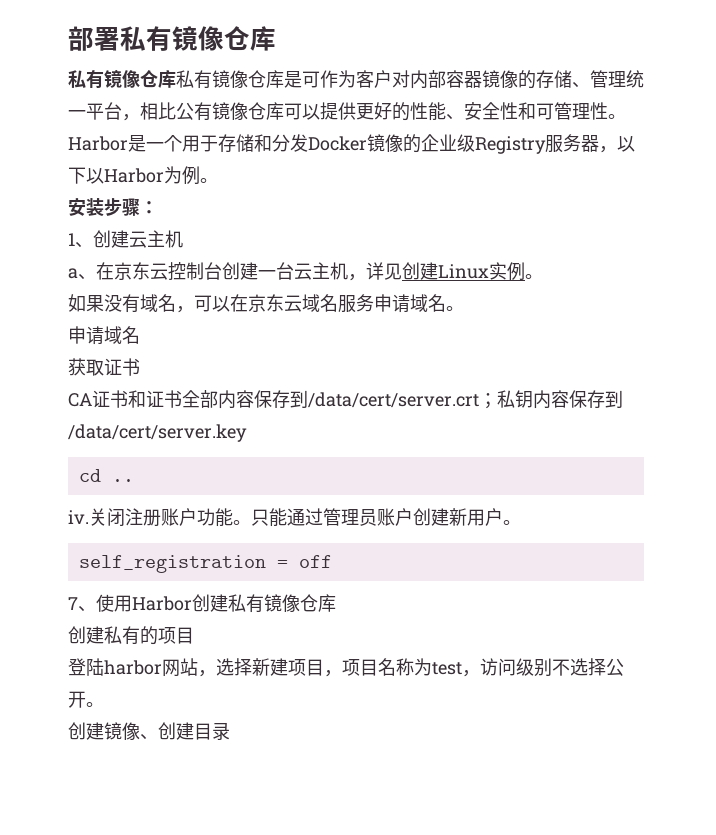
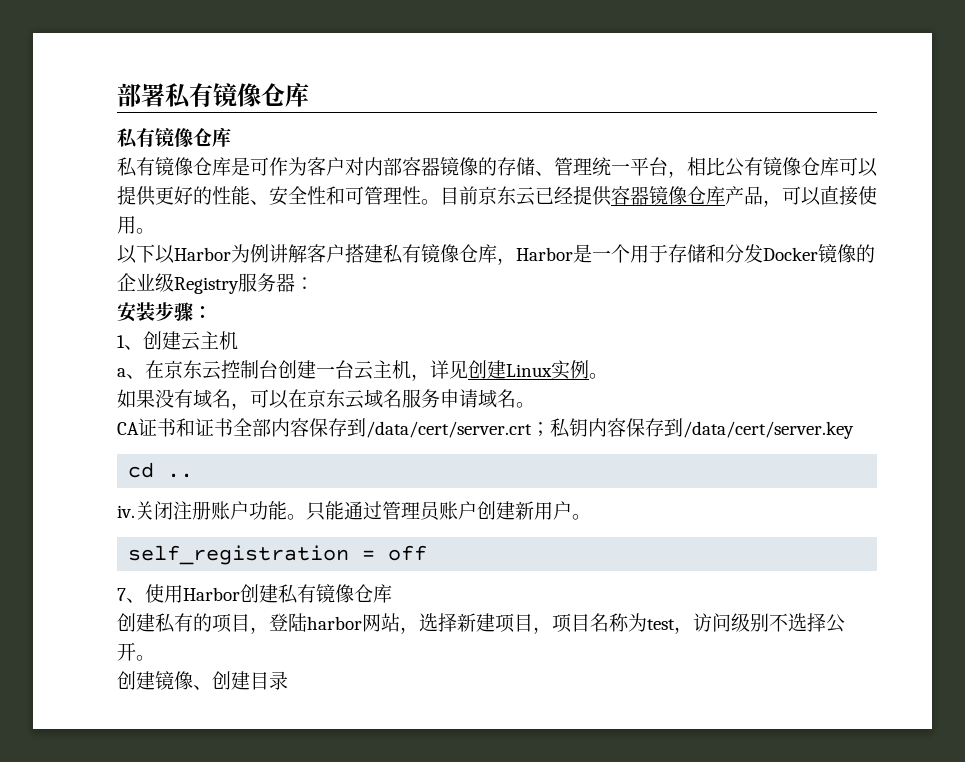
  部署私有镜像仓库
- 私有镜像仓库私有镜像仓库是可作为客户对内部容器镜像的存储、管理统一平台，相比公有镜像仓库可以提供更好的性能、安全性和可管理性。
+ 私有镜像仓库
+ 私有镜像仓库是可作为客户对内部容器镜像的存储、管理统一平台，相比公有镜像仓库可以提供更好的性能、安全性和可管理性。
- Harbor是一个用于存储和分发Docker镜像的企业级Registry服务器，以下以Harbor为例。
+ 目前京东云已经提供容器镜像仓库产品，可以直接使用。
+ 以下以Harbor为例讲解客户搭建私有镜像仓库，Harbor是一个用于存储和分发Docker镜像的企业级Registry服务器：
  如果没有域名，可以在京东云域名服务申请域名。
- 申请域名
- 获取证书
- 创建私有的项目
- 登陆harbor网站，选择新建项目，项目名称为test，访问级别不选择公开。
+ 创建私有的项目，登陆harbor网站，选择新建项目，项目名称为test，访问级别不选择公开。

